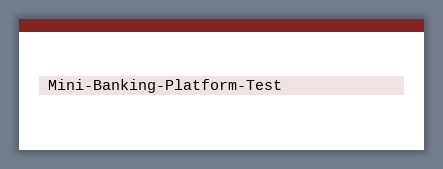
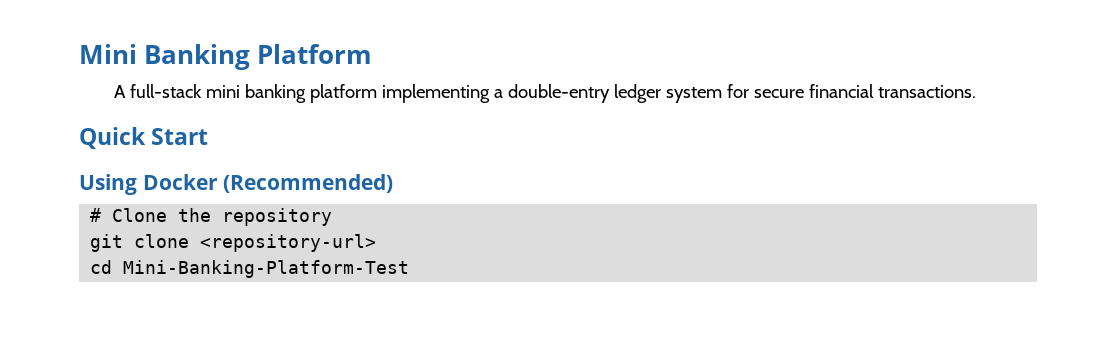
- Mini-Banking-Platform-Test
+ Mini Banking Platform
+ A full-stack mini banking platform implementing a double-entry ledger system for secure financial transactions.
+ Quick Start
+ Using Docker (Recommended)
+ # Clone the repository
+ git clone <repository-url>
+ cd Mini-Banking-Platform-Test

